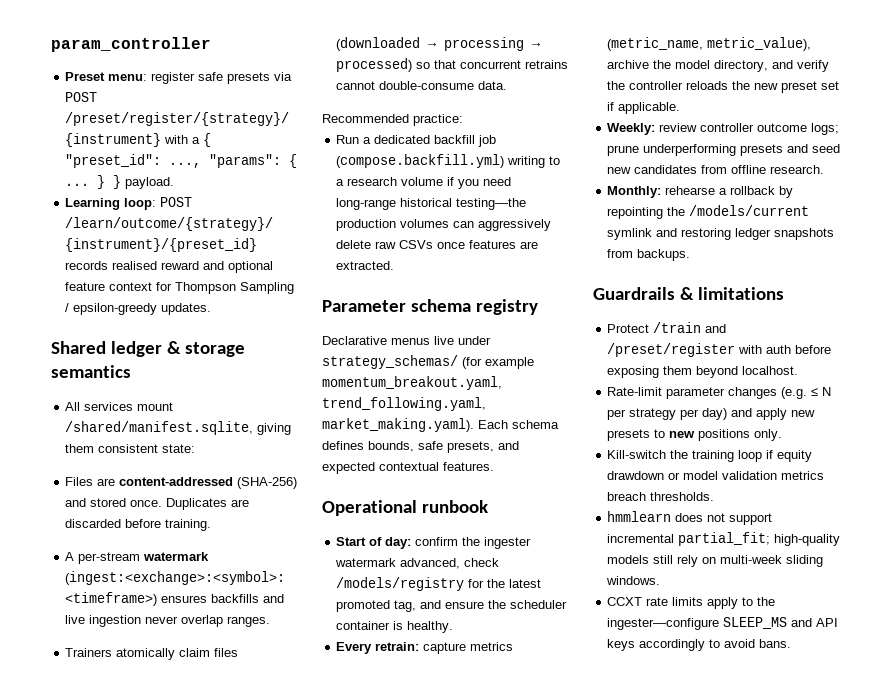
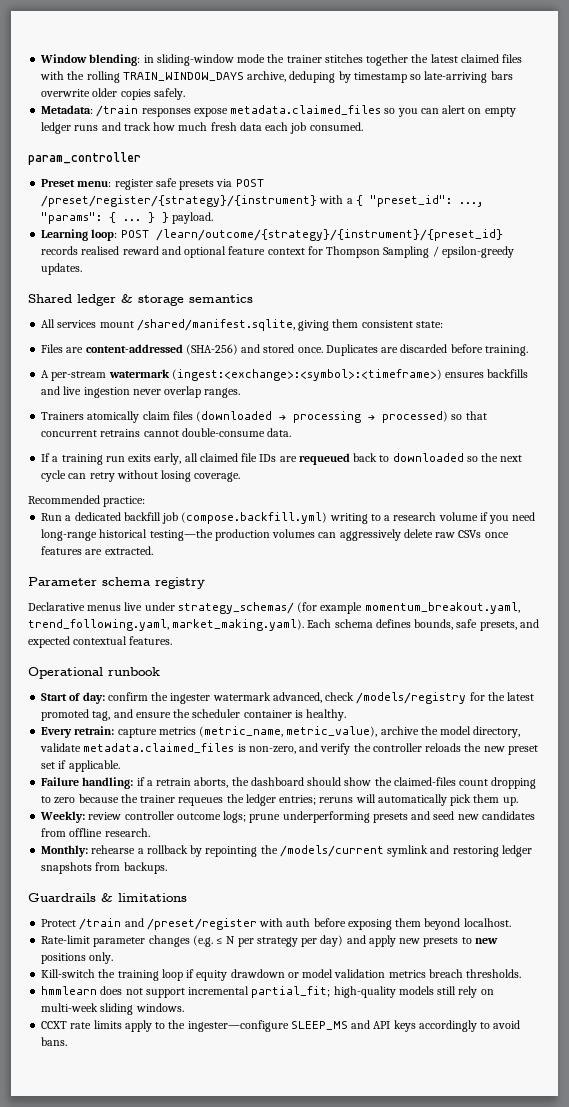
+ Window blending: in sliding-window mode the trainer stitches together the latest claimed files with the rolling TRAIN_WINDOW_DAYS archive, deduping by timestamp so late-arriving bars overwrite older copies safely.
+ Metadata: /train responses expose metadata.claimed_files so you can alert on empty ledger runs and track how much fresh data each job consumed.
+ If a training run exits early, all claimed file IDs are requeued back to downloaded so the next cycle can retry without losing coverage.
- Every retrain: capture metrics (metric_name, metric_value), archive the model directory, and verify the controller reloads the new preset set if applicable.
+ Every retrain: capture metrics (metric_name, metric_value), archive the model directory, validate metadata.claimed_files is non-zero, and verify the controller reloads the new preset set if applicable.
+ Failure handling: if a retrain aborts, the dashboard should show the claimed-files count dropping to zero because the trainer requeues the ledger entries; reruns will automatically pick them up.

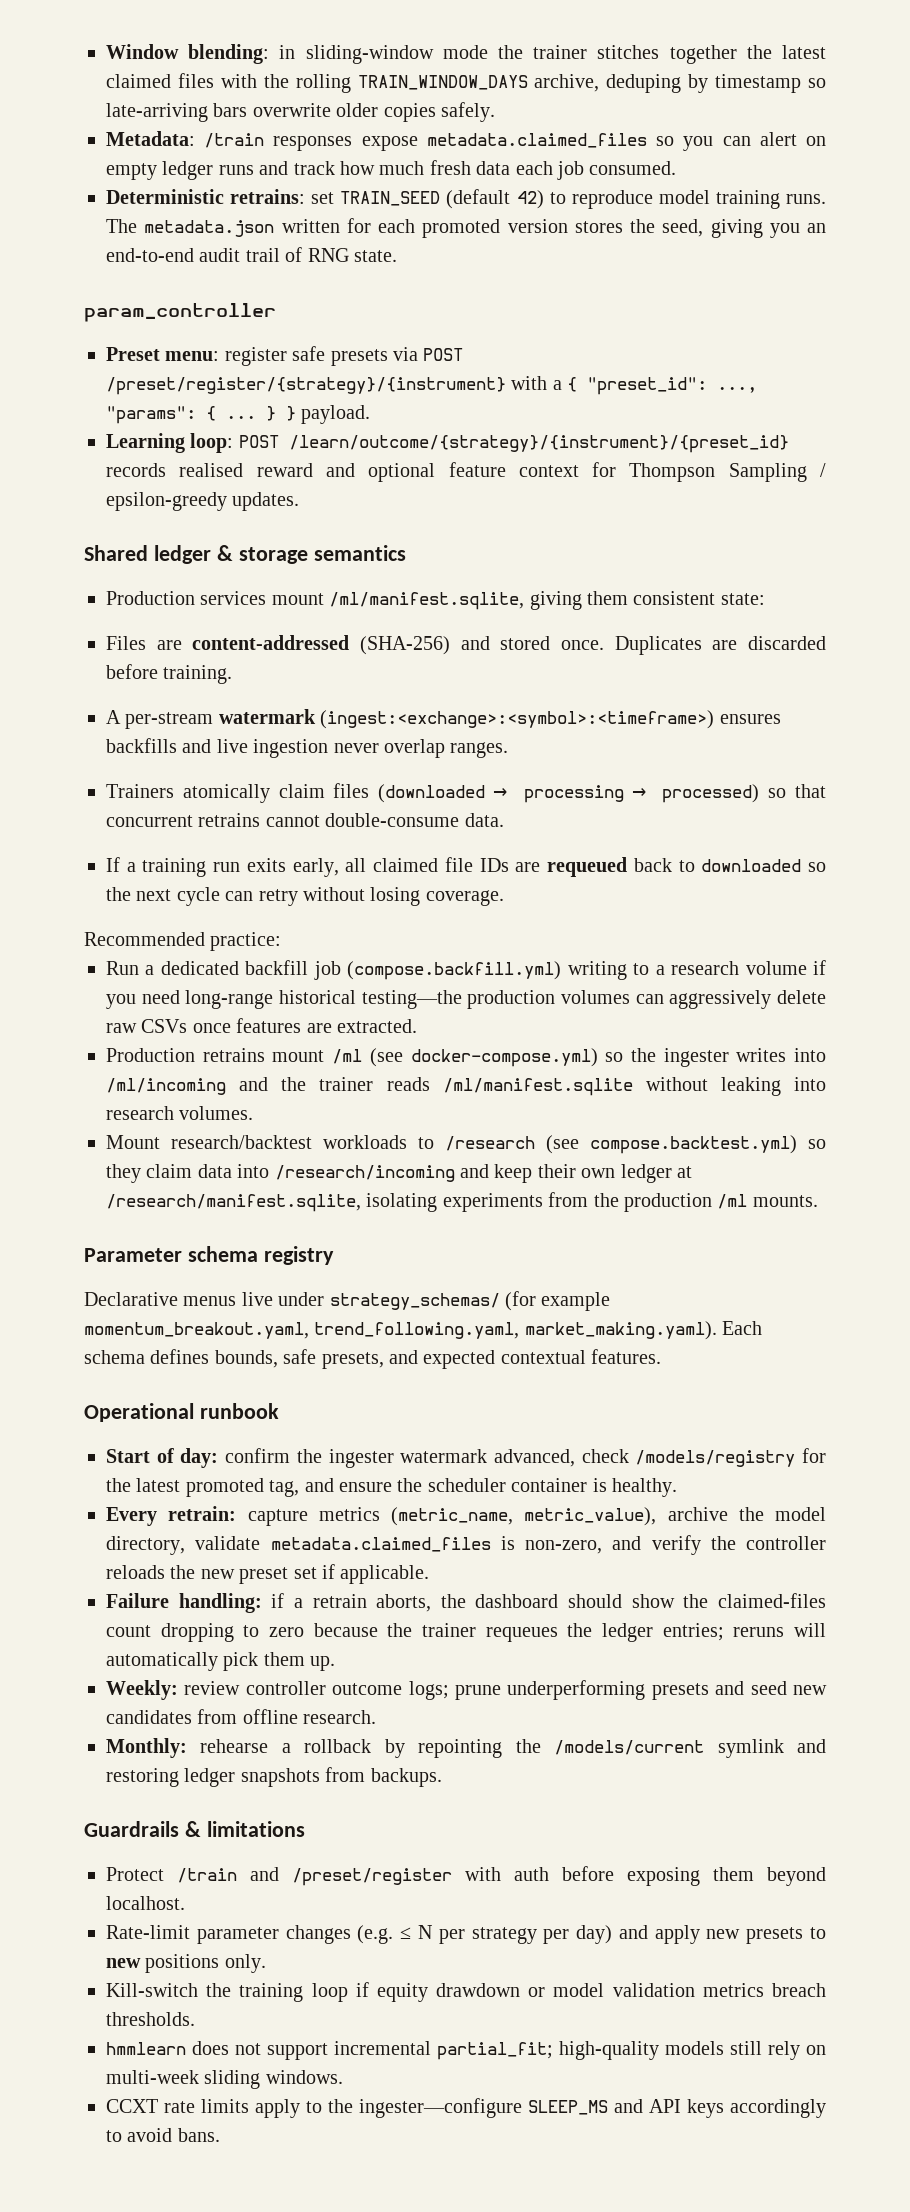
+ Deterministic retrains: set TRAIN_SEED (default 42) to reproduce model training runs. The metadata.json written for each promoted version stores the seed, giving you an end-to-end audit trail of RNG state.
- All services mount /shared/manifest.sqlite, giving them consistent state:
+ Production services mount /ml/manifest.sqlite, giving them consistent state:
+ Production retrains mount /ml (see docker-compose.yml) so the ingester writes into /ml/incoming and the trainer reads /ml/manifest.sqlite without leaking into research volumes.
+ Mount research/backtest workloads to /research (see compose.backtest.yml) so they claim data into /research/incoming and keep their own ledger at /research/manifest.sqlite, isolating experiments from the production /ml mounts.

